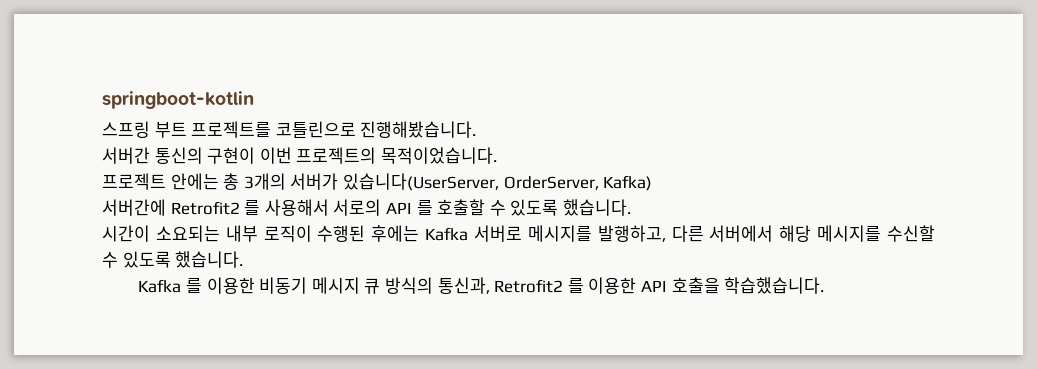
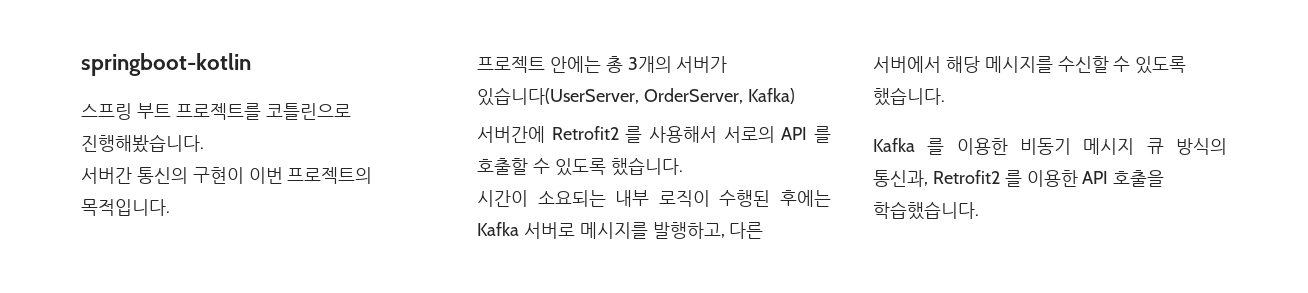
- 서버간 통신의 구현이 이번 프로젝트의 목적이었습니다.
+ 서버간 통신의 구현이 이번 프로젝트의 목적입니다.

